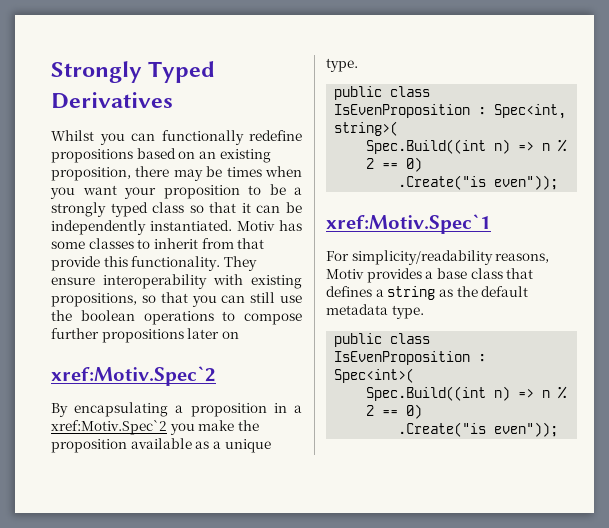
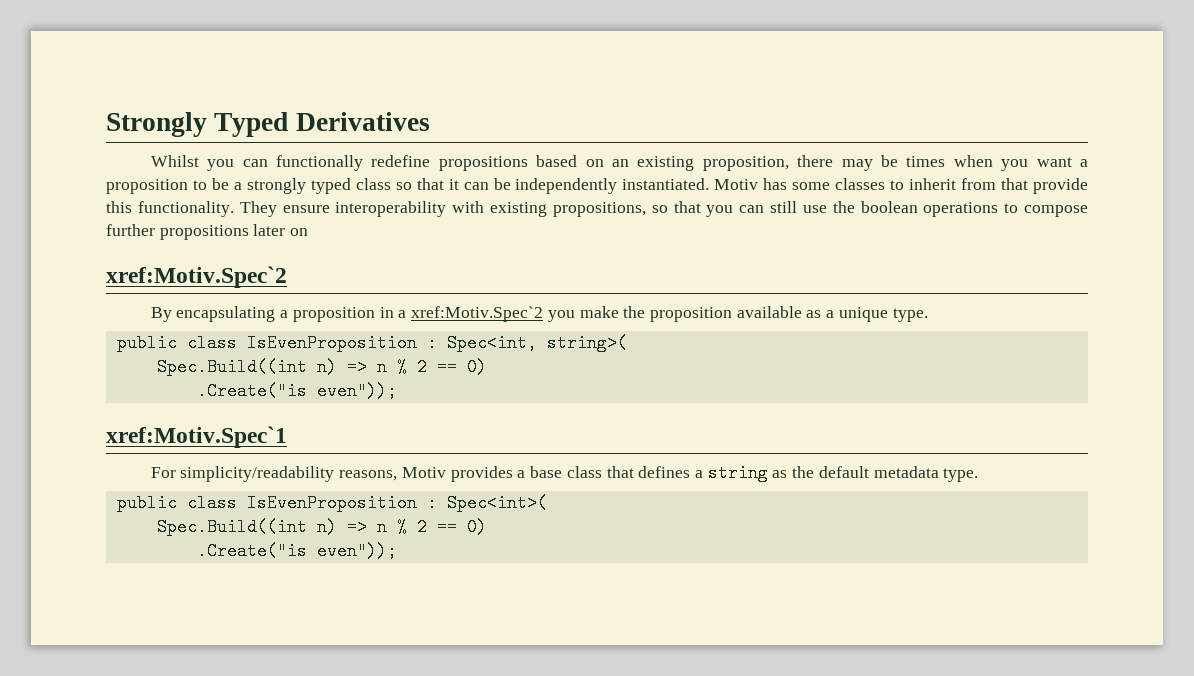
- Whilst you can functionally redefine propositions based on an existing proposition, there may be times when you want your proposition to be a strongly typed class so that it can be independently instantiated.
+ Whilst you can functionally redefine propositions based on an existing proposition, there may be times when you want a proposition to be a strongly typed class so that it can be independently instantiated.

